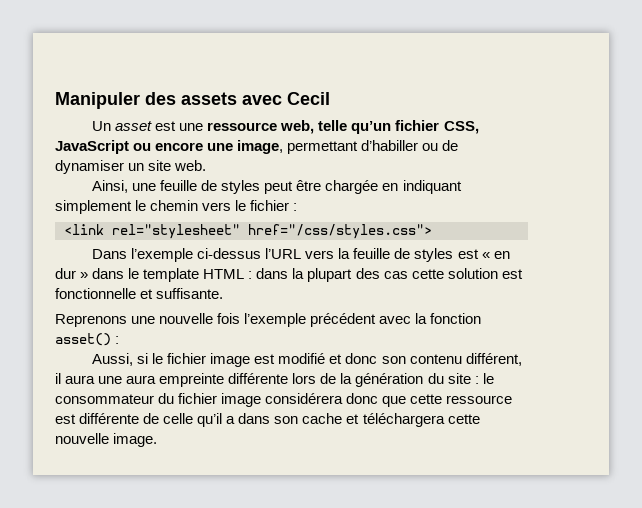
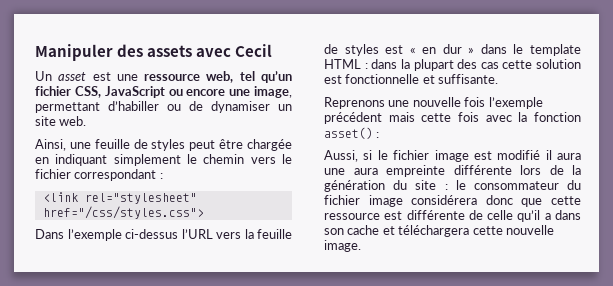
- Un asset est une ressource web, telle qu’un fichier CSS, JavaScript ou encore une image, permettant d’habiller ou de dynamiser un site web.
+ Un asset est une ressource web, tel qu’un fichier CSS, JavaScript ou encore une image, permettant d’habiller ou de dynamiser un site web.
- Ainsi, une feuille de styles peut être chargée en indiquant simplement le chemin vers le fichier :
+ Ainsi, une feuille de styles peut être chargée en indiquant simplement le chemin vers le fichier correspondant :
- Reprenons une nouvelle fois l’exemple précédent avec la fonction asset() :
+ Reprenons une nouvelle fois l’exemple précédent mais cette fois avec la fonction asset() :
- Aussi, si le fichier image est modifié et donc son contenu différent, il aura une aura empreinte différente lors de la génération du site : le consommateur du fichier image considérera donc que cette ressource est différente de celle qu’il a dans son cache et téléchargera cette nouvelle image.
+ Aussi, si le fichier image est modifié il aura une aura empreinte différente lors de la génération du site : le consommateur du fichier image considérera donc que cette ressource est différente de celle qu’il a dans son cache et téléchargera cette nouvelle image.

